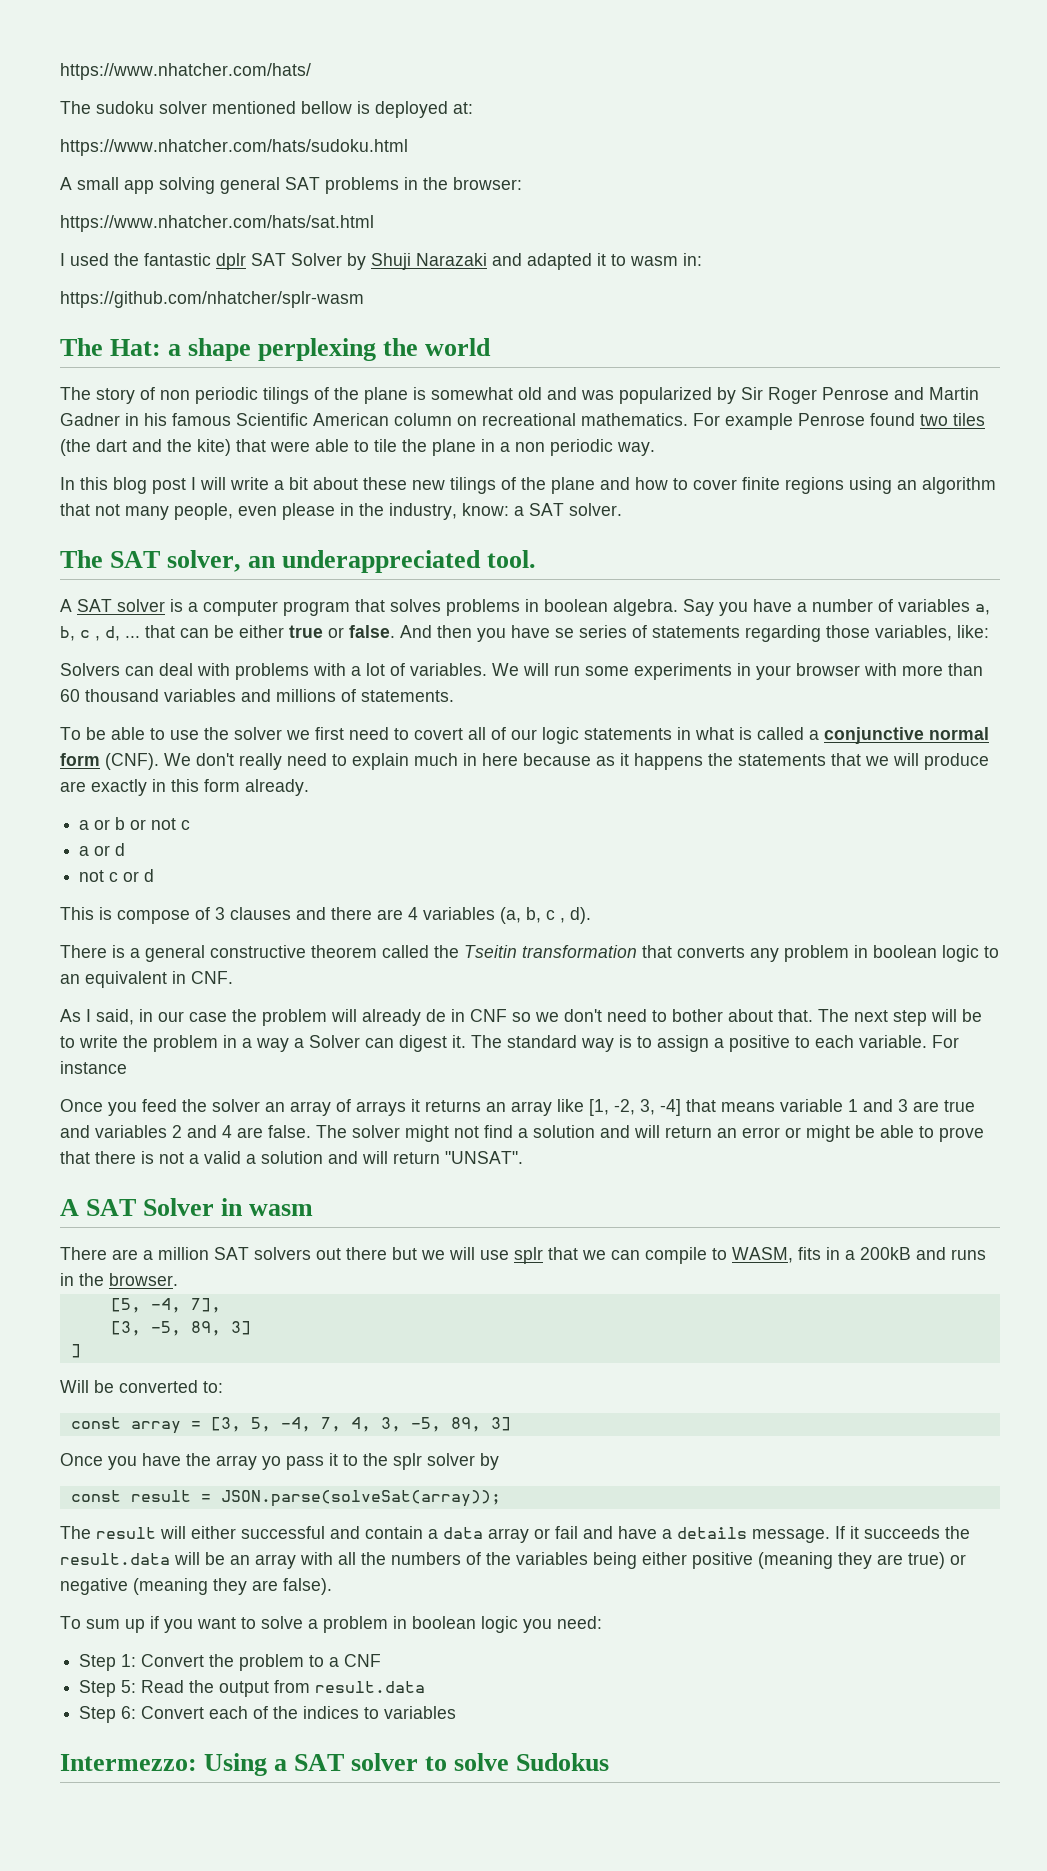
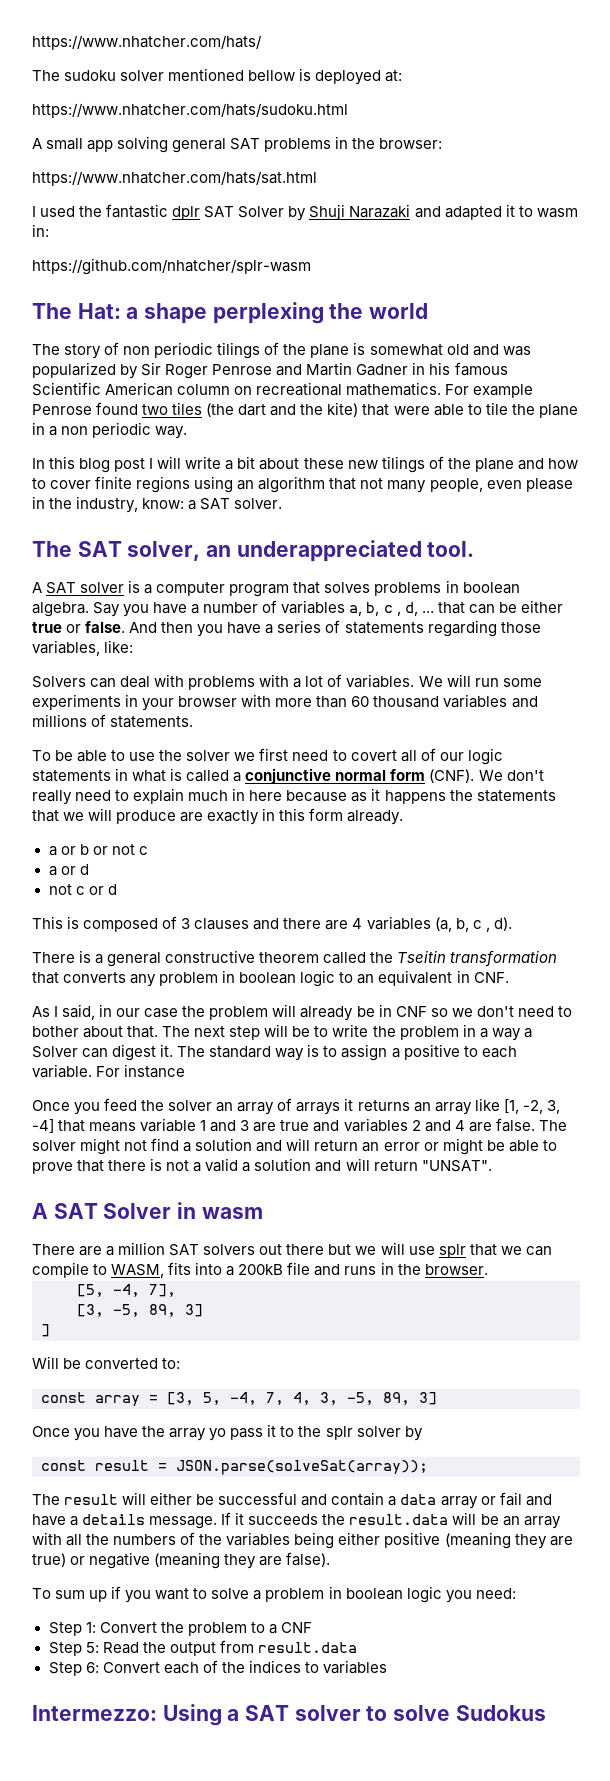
- And then you have se series of statements regarding those variables, like:
+ And then you have a series of statements regarding those variables, like:
- This is compose of 3 clauses and there are 4 variables (a, b, c , d).
+ This is composed of 3 clauses and there are 4 variables (a, b, c , d).
- As I said, in our case the problem will already de in CNF so we don't need to bother about that.
+ As I said, in our case the problem will already be in CNF so we don't need to bother about that.
- There are a million SAT solvers out there but we will use splr that we can compile to WASM, fits in a 200kB and runs in the browser.
+ There are a million SAT solvers out there but we will use splr that we can compile to WASM, fits into a 200kB file and runs in the browser.
- The result will either successful and contain a data array or fail and have a details message.
+ The result will either be successful and contain a data array or fail and have a details message.

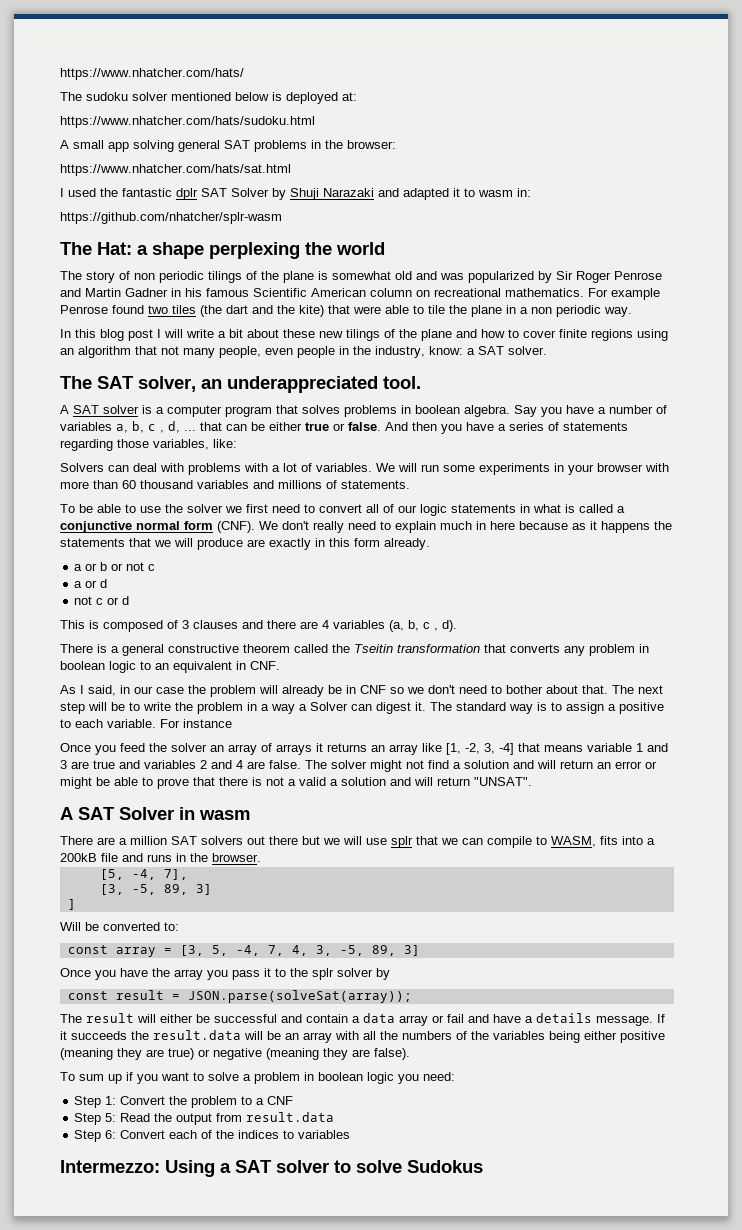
- The sudoku solver mentioned bellow is deployed at:
+ The sudoku solver mentioned below is deployed at:
- In this blog post I will write a bit about these new tilings of the plane and how to cover finite regions using an algorithm that not many people, even please in the industry, know: a SAT solver.
+ In this blog post I will write a bit about these new tilings of the plane and how to cover finite regions using an algorithm that not many people, even people in the industry, know: a SAT solver.
- To be able to use the solver we first need to covert all of our logic statements in what is called a conjunctive normal form (CNF).
+ To be able to use the solver we first need to convert all of our logic statements in what is called a conjunctive normal form (CNF).
- Once you have the array yo pass it to the splr solver by
+ Once you have the array you pass it to the splr solver by

